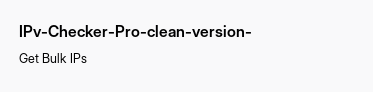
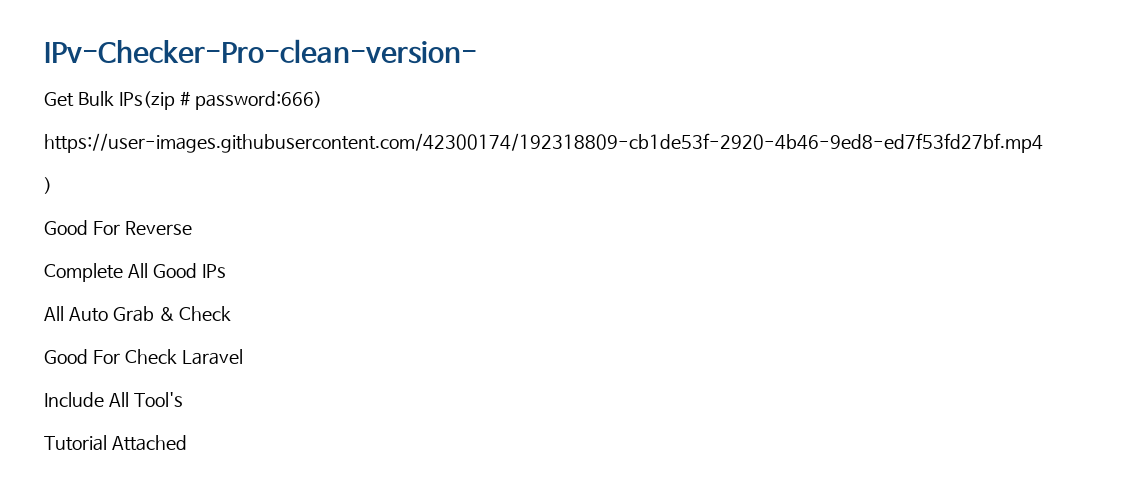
- Get Bulk IPs
+ Get Bulk IPs(zip # password:666)
+ https://user-images.githubusercontent.com/42300174/192318809-cb1de53f-2920-4b46-9ed8-ed7f53fd27bf.mp4
+ )
+ Good For Reverse
+ Complete All Good IPs
+ All Auto Grab & Check
+ Good For Check Laravel
+ Include All Tool's
+ Tutorial Attached

